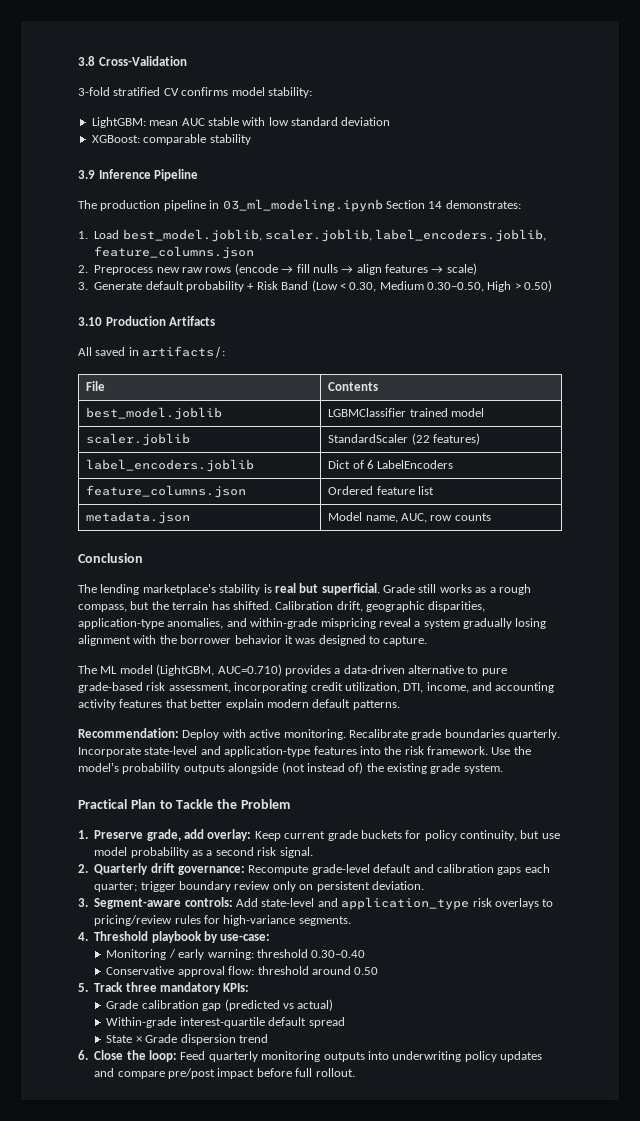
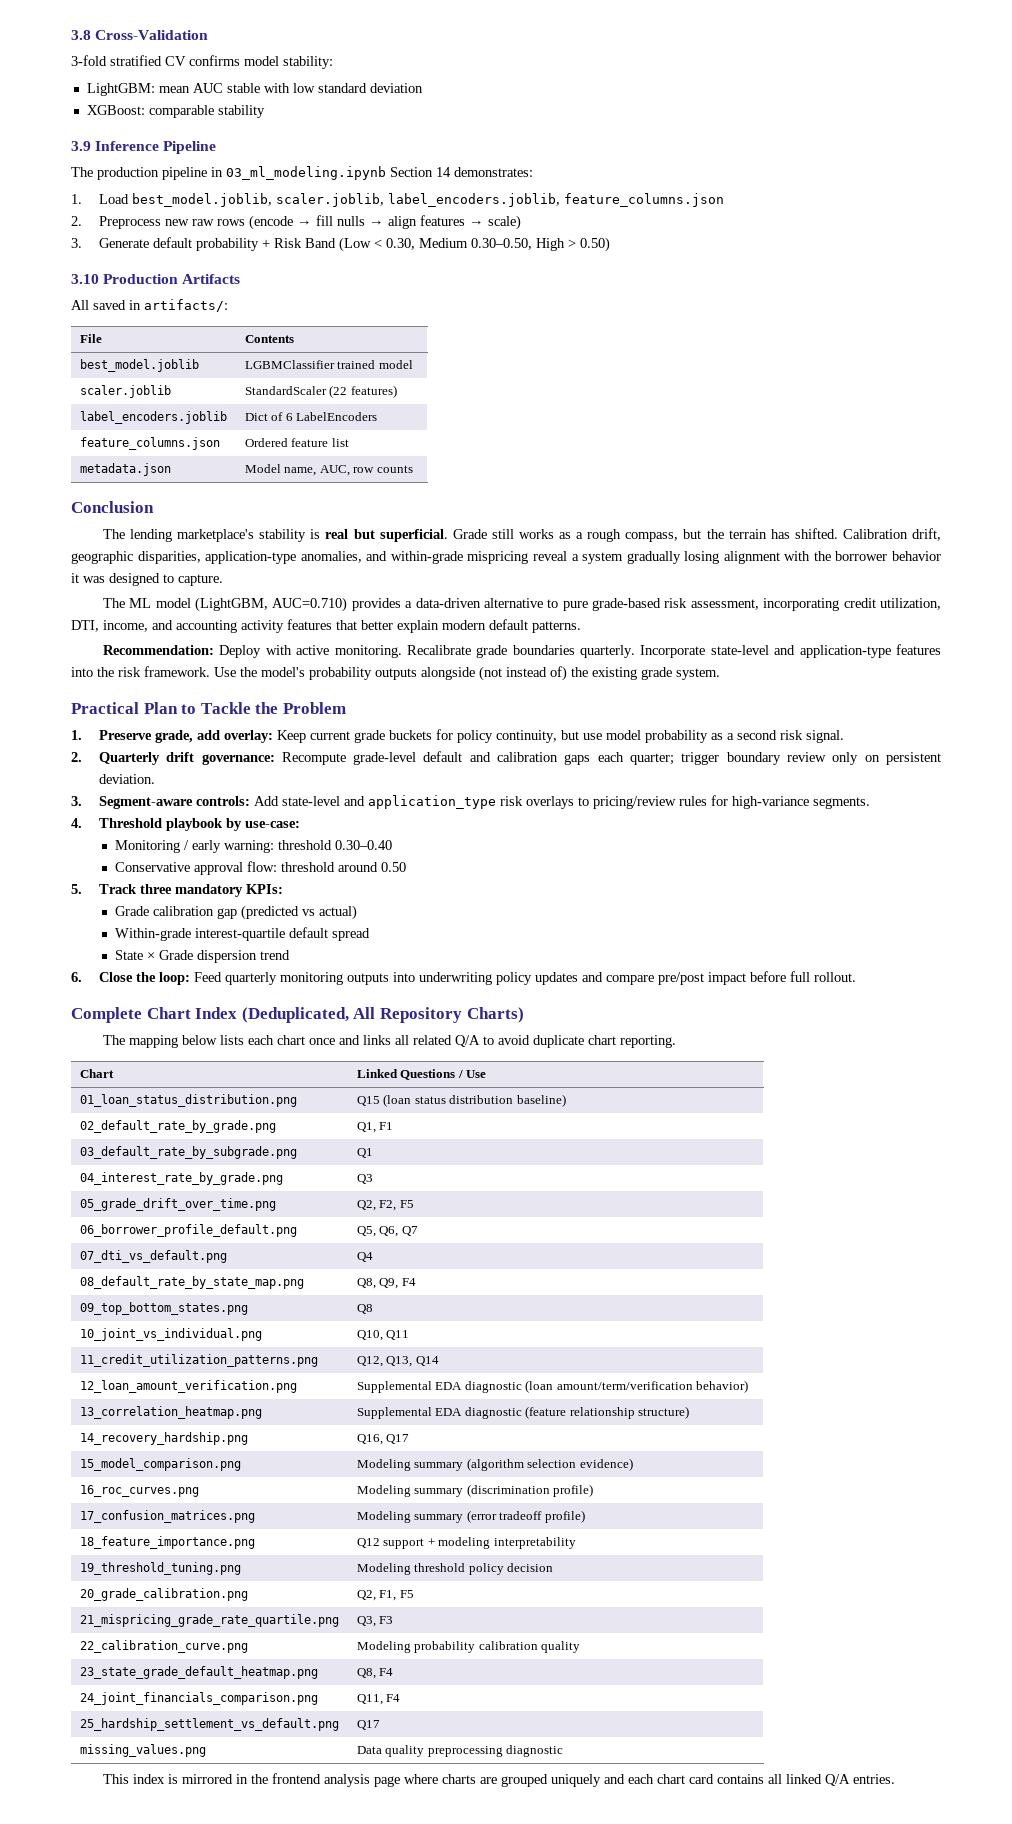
+ Complete Chart Index (Deduplicated, All Repository Charts)
+ The mapping below lists each chart once and links all related Q/A to avoid duplicate chart reporting.
+ Chart | Linked Questions / Use
+ 01_loan_status_distribution.png | Q15 (loan status distribution baseline)
+ 02_default_rate_by_grade.png | Q1, F1
+ 03_default_rate_by_subgrade.png | Q1
+ 04_interest_rate_by_grade.png | Q3
+ 05_grade_drift_over_time.png | Q2, F2, F5
+ 06_borrower_profile_default.png | Q5, Q6, Q7
+ 07_dti_vs_default.png | Q4
+ 08_default_rate_by_state_map.png | Q8, Q9, F4
+ 09_top_bottom_states.png | Q8
+ 10_joint_vs_individual.png | Q10, Q11
+ 11_credit_utilization_patterns.png | Q12, Q13, Q14
+ 12_loan_amount_verification.png | Supplemental EDA diagnostic (loan amount/term/verification behavior)
+ 13_correlation_heatmap.png | Supplemental EDA diagnostic (feature relationship structure)
+ 14_recovery_hardship.png | Q16, Q17
+ 15_model_comparison.png | Modeling summary (algorithm selection evidence)
+ 16_roc_curves.png | Modeling summary (discrimination profile)
+ 17_confusion_matrices.png | Modeling summary (error tradeoff profile)
+ 18_feature_importance.png | Q12 support + modeling interpretability
+ 19_threshold_tuning.png | Modeling threshold policy decision
+ 20_grade_calibration.png | Q2, F1, F5
+ 21_mispricing_grade_rate_quartile.png | Q3, F3
+ 22_calibration_curve.png | Modeling probability calibration quality
+ 23_state_grade_default_heatmap.png | Q8, F4
+ 24_joint_financials_comparison.png | Q11, F4
+ 25_hardship_settlement_vs_default.png | Q17
+ missing_values.png | Data quality preprocessing diagnostic
+ This index is mirrored in the frontend analysis page where charts are grouped uniquely and each chart card contains all linked Q/A entries.

